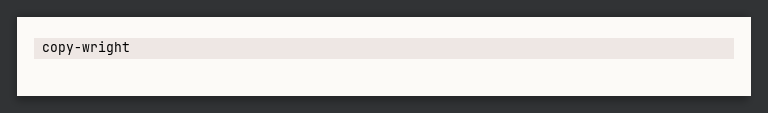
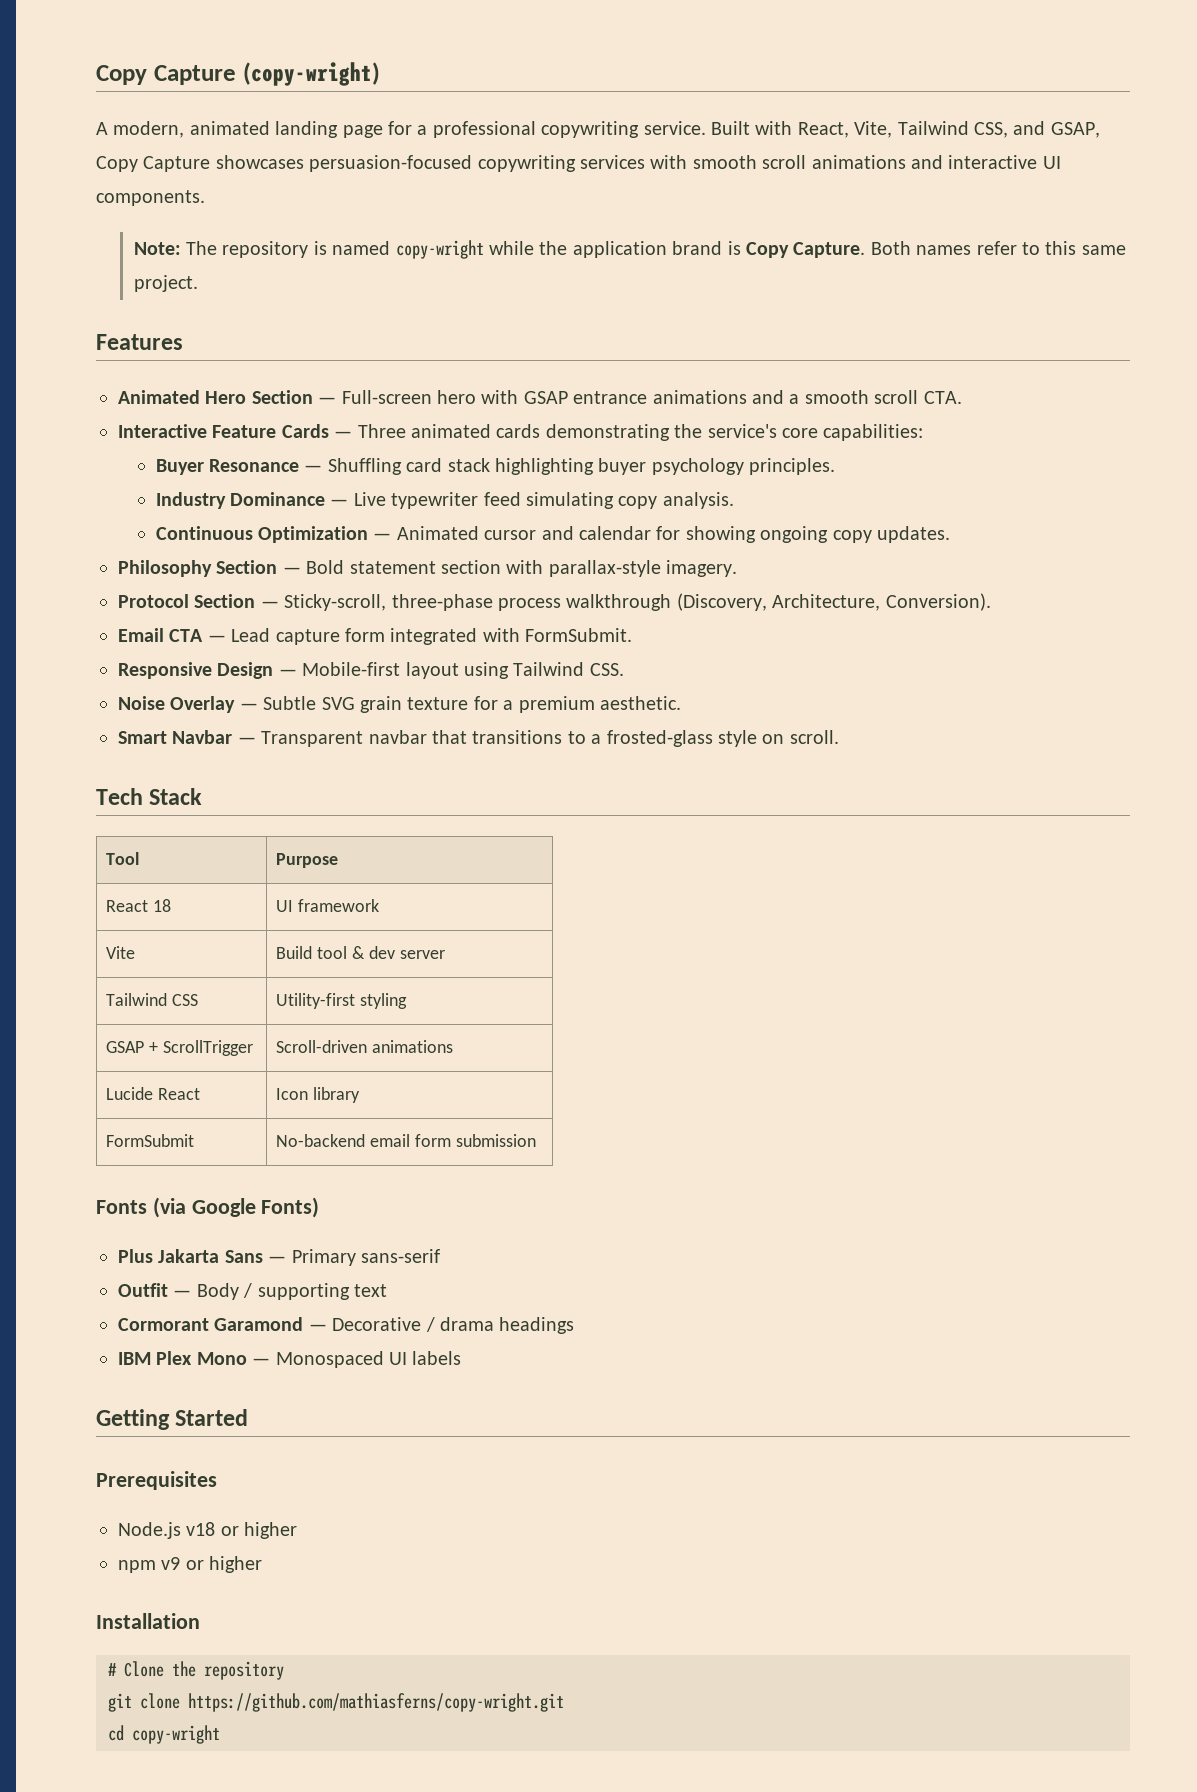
- copy-wright
+ Copy Capture (copy-wright)
+ A modern, animated landing page for a professional copywriting service. Built with React, Vite, Tailwind CSS, and GSAP, Copy Capture showcases persuasion-focused copywriting services with smooth scroll animations and interactive UI components.
+ Note: The repository is named copy-wright while the application brand is Copy Capture. Both names refer to this same project.
+ Features
+ Animated Hero Section — Full-screen hero with GSAP entrance animations and a smooth scroll CTA.
+ Interactive Feature Cards — Three animated cards demonstrating the service's core capabilities:
+ Buyer Resonance — Shuffling card stack highlighting buyer psychology principles.
+ Industry Dominance — Live typewriter feed simulating copy analysis.
+ Continuous Optimization — Animated cursor and calendar for showing ongoing copy updates.
+ Philosophy Section — Bold statement section with parallax-style imagery.
+ Protocol Section — Sticky-scroll, three-phase process walkthrough (Discovery, Architecture, Conversion).
+ Email CTA — Lead capture form integrated with FormSubmit.
+ Responsive Design — Mobile-first layout using Tailwind CSS.
+ Noise Overlay — Subtle SVG grain texture for a premium aesthetic.
+ Smart Navbar — Transparent navbar that transitions to a frosted-glass style on scroll.
+ Tech Stack
+ Tool | Purpose
+ React 18 | UI framework
+ Vite | Build tool & dev server
+ Tailwind CSS | Utility-first styling
+ GSAP + ScrollTrigger | Scroll-driven animations
+ Lucide React | Icon library
+ FormSubmit | No-backend email form submission
+ Fonts (via Google Fonts)
+ Plus Jakarta Sans — Primary sans-serif
+ Outfit — Body / supporting text
+ Cormorant Garamond — Decorative / drama headings
+ IBM Plex Mono — Monospaced UI labels
+ Getting Started
+ Prerequisites
+ Node.js v18 or higher
+ npm v9 or higher
+ Installation
+ # Clone the repository
+ git clone https://github.com/mathiasferns/copy-wright.git
+ cd copy-wright

